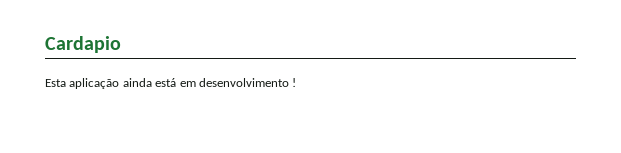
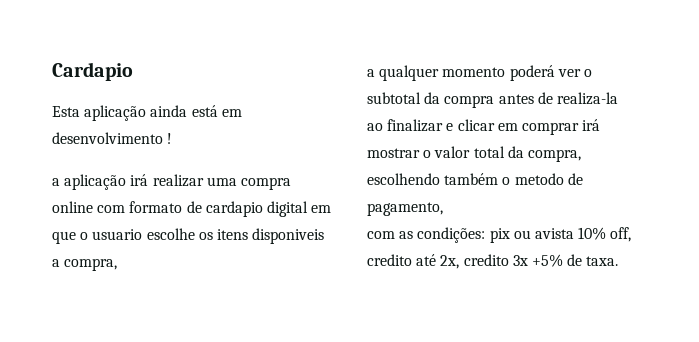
+ a aplicação irá realizar uma compra online com formato de cardapio digital em que o usuario escolhe os itens disponiveis a compra,
+ a qualquer momento poderá ver o subtotal da compra antes de realiza-la
+ ao finalizar e clicar em comprar irá mostrar o valor total da compra, escolhendo também o metodo de pagamento,
+ com as condições: pix ou avista 10% off, credito até 2x, credito 3x +5% de taxa.

